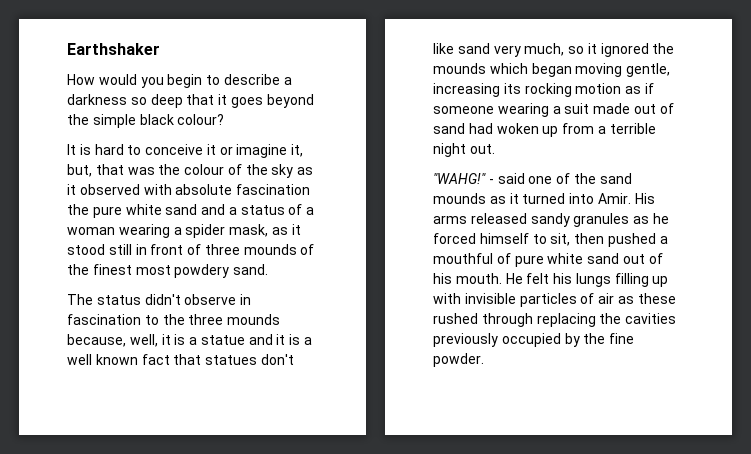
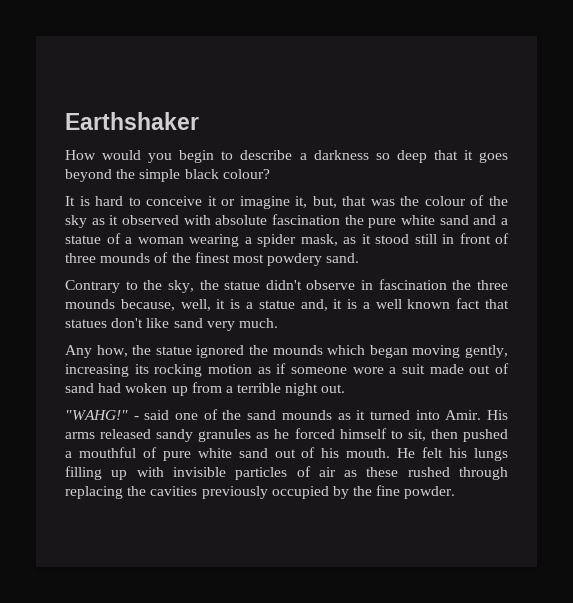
- It is hard to conceive it or imagine it, but, that was the colour of the sky as it observed with absolute fascination the pure white sand and a status of a woman wearing a spider mask, as it stood still in front of three mounds of the finest most powdery sand.
+ It is hard to conceive it or imagine it, but, that was the colour of the sky as it observed with absolute fascination the pure white sand and a statue of a woman wearing a spider mask, as it stood still in front of three mounds of the finest most powdery sand.
- The status didn't observe in fascination to the three mounds because, well, it is a statue and it is a well known fact that statues don't like sand very much, so it ignored the mounds which began moving gentle, increasing its rocking motion as if someone wearing a suit made out of sand had woken up from a terrible night out.
+ Contrary to the sky, the statue didn't observe in fascination the three mounds because, well, it is a statue and, it is a well known fact that statues don't like sand very much.
+ Any how, the statue ignored the mounds which began moving gently, increasing its rocking motion as if someone wore a suit made out of sand had woken up from a terrible night out.

